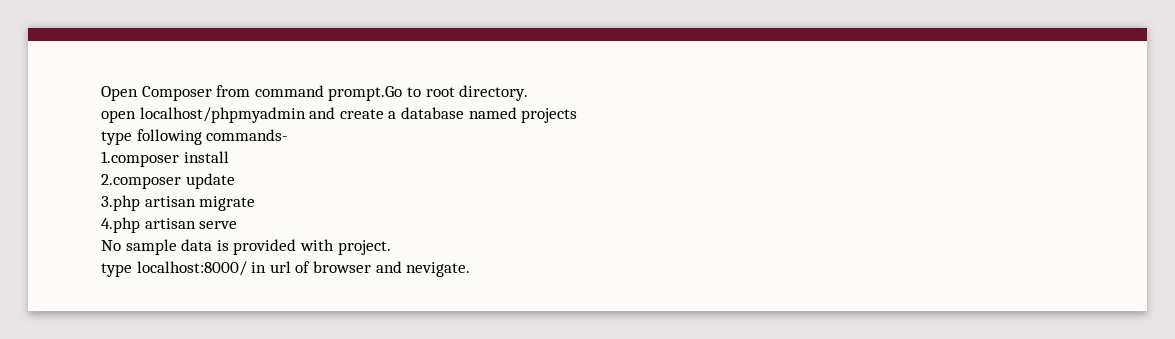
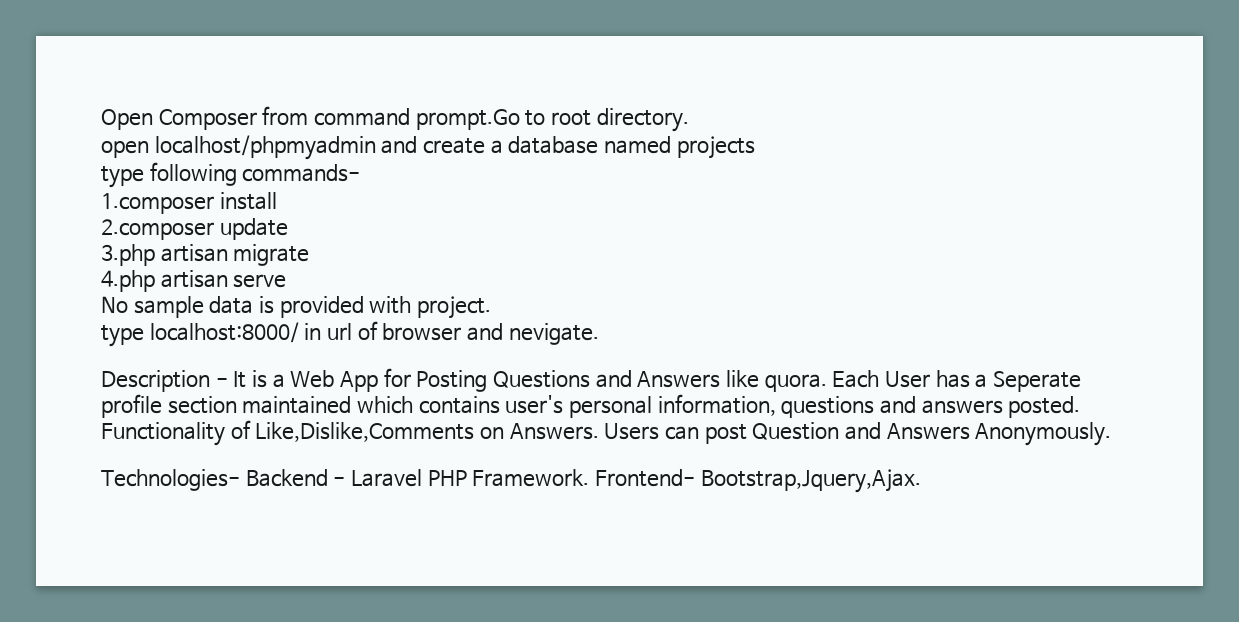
+ Description - It is a Web App for Posting Questions and Answers like quora. Each User has a Seperate profile section maintained which contains user's personal information, questions and answers posted. Functionality of Like,Dislike,Comments on Answers. Users can post Question and Answers Anonymously.
+ Technologies- Backend - Laravel PHP Framework. Frontend- Bootstrap,Jquery,Ajax.

